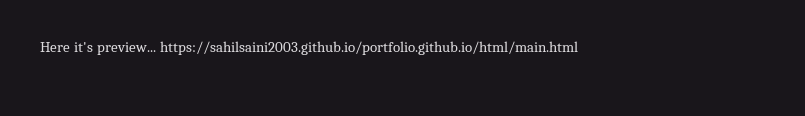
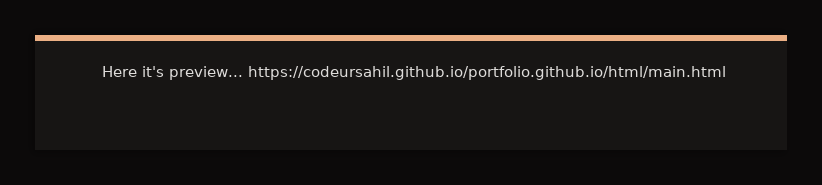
- Here it's preview... https://sahilsaini2003.github.io/portfolio.github.io/html/main.html
+ Here it's preview... https://codeursahil.github.io/portfolio.github.io/html/main.html

